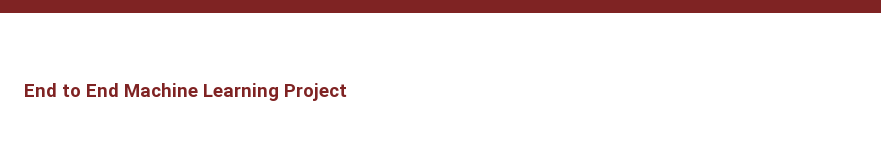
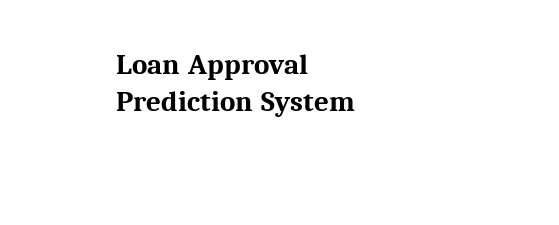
- End to End Machine Learning Project
+ Loan Approval Prediction System

